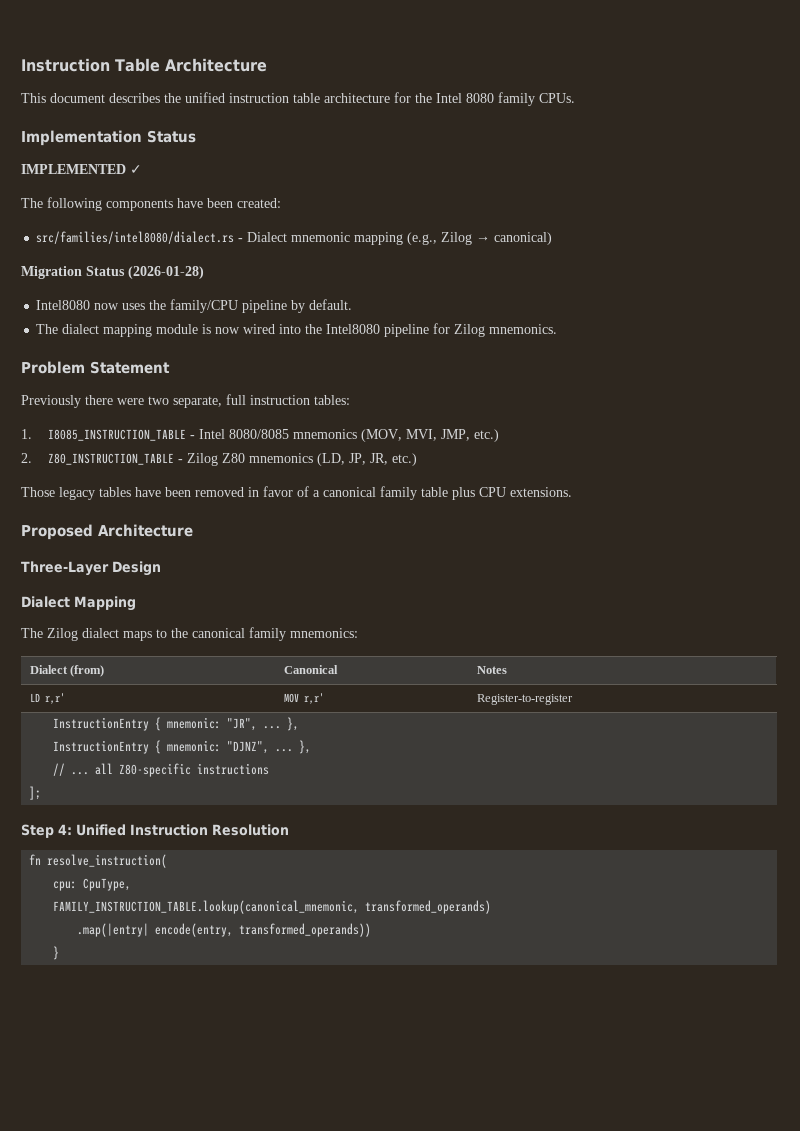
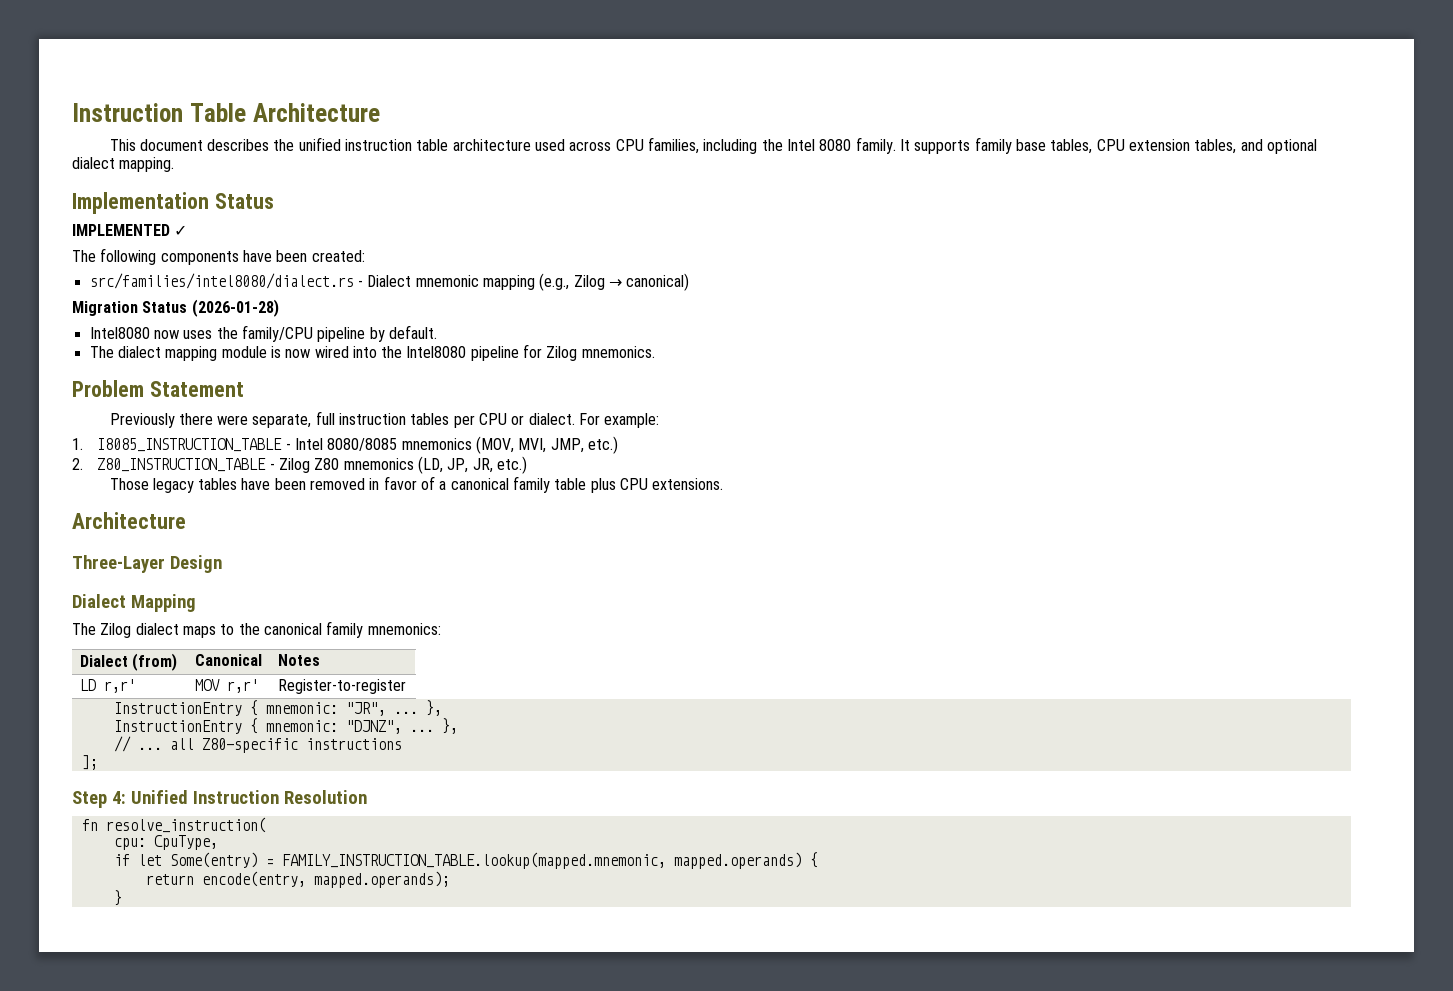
- This document describes the unified instruction table architecture for the Intel 8080 family CPUs.
+ This document describes the unified instruction table architecture used across CPU families, including the Intel 8080 family. It supports family base tables, CPU extension tables, and optional dialect mapping.
- Previously there were two separate, full instruction tables:
+ Previously there were separate, full instruction tables per CPU or dialect. For example:
  Those legacy tables have been removed in favor of a canonical family table plus CPU extensions.
- Proposed Architecture
+ Architecture
- FAMILY_INSTRUCTION_TABLE.lookup(canonical_mnemonic, transformed_operands)
- .map(|entry| encode(entry, transformed_operands))
+ if let Some(entry) = FAMILY_INSTRUCTION_TABLE.lookup(mapped.mnemonic, mapped.operands) {
+ return encode(entry, mapped.operands);

